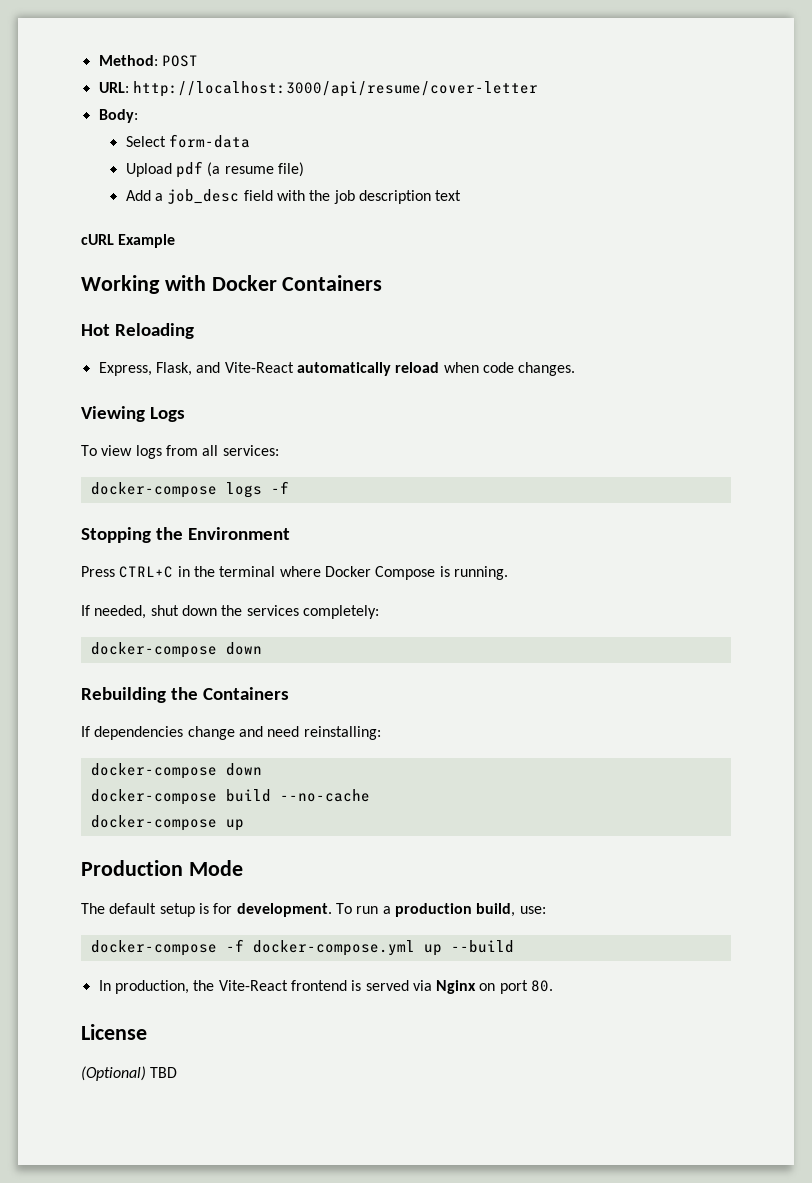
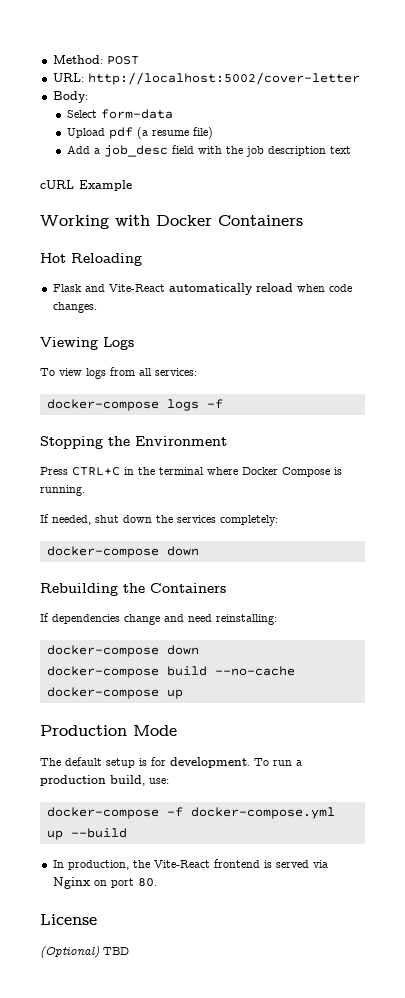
- URL: http://localhost:3000/api/resume/cover-letter
+ URL: http://localhost:5002/cover-letter
- Express, Flask, and Vite-React automatically reload when code changes.
+ Flask and Vite-React automatically reload when code changes.

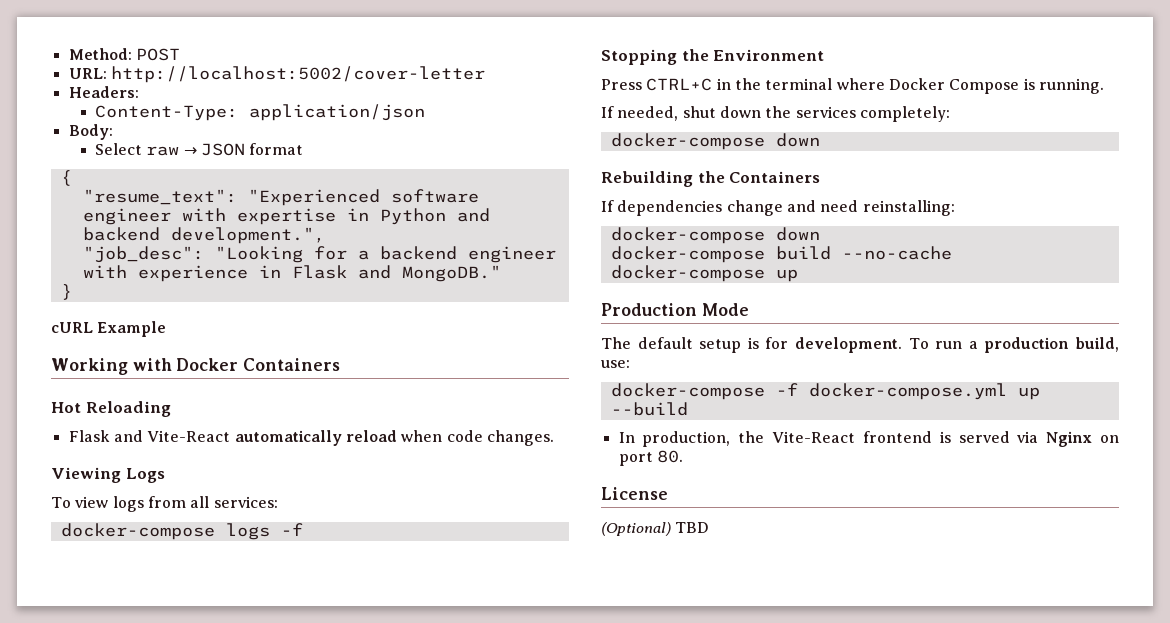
+ Headers:
+ Content-Type: application/json
- Select form-data
- Upload pdf (a resume file)
- Add a job_desc field with the job description text
+ Select raw → JSON format
+ {
+ "resume_text": "Experienced software engineer with expertise in Python and backend development.",
+ "job_desc": "Looking for a backend engineer with experience in Flask and MongoDB."
+ }

